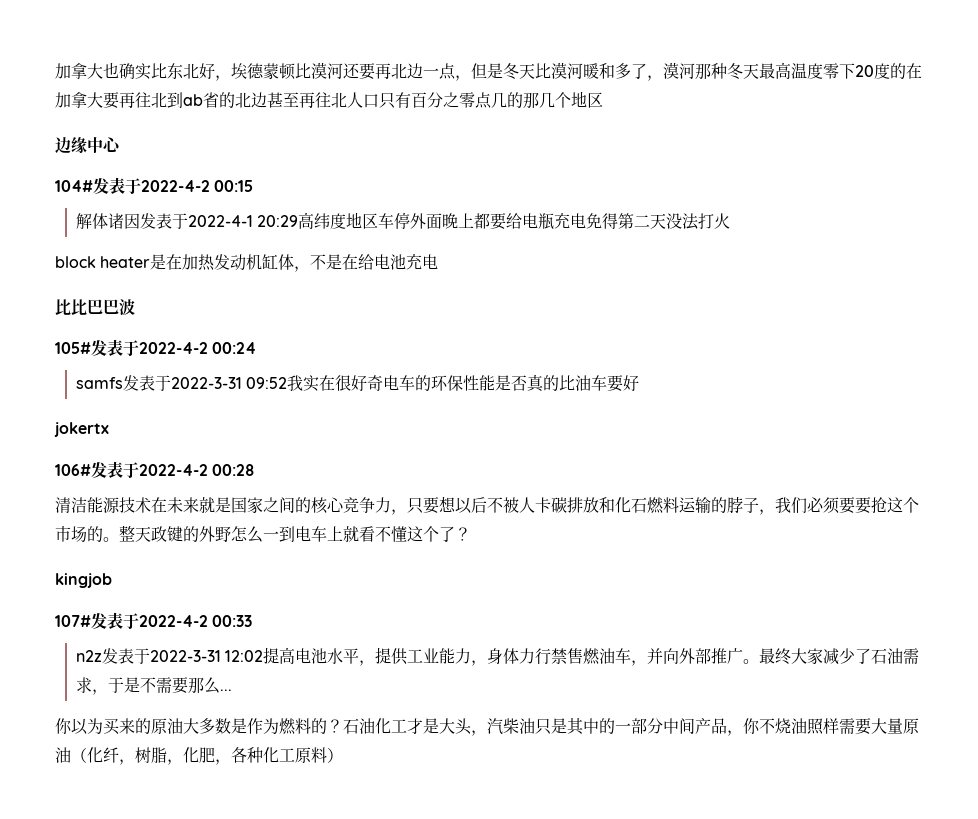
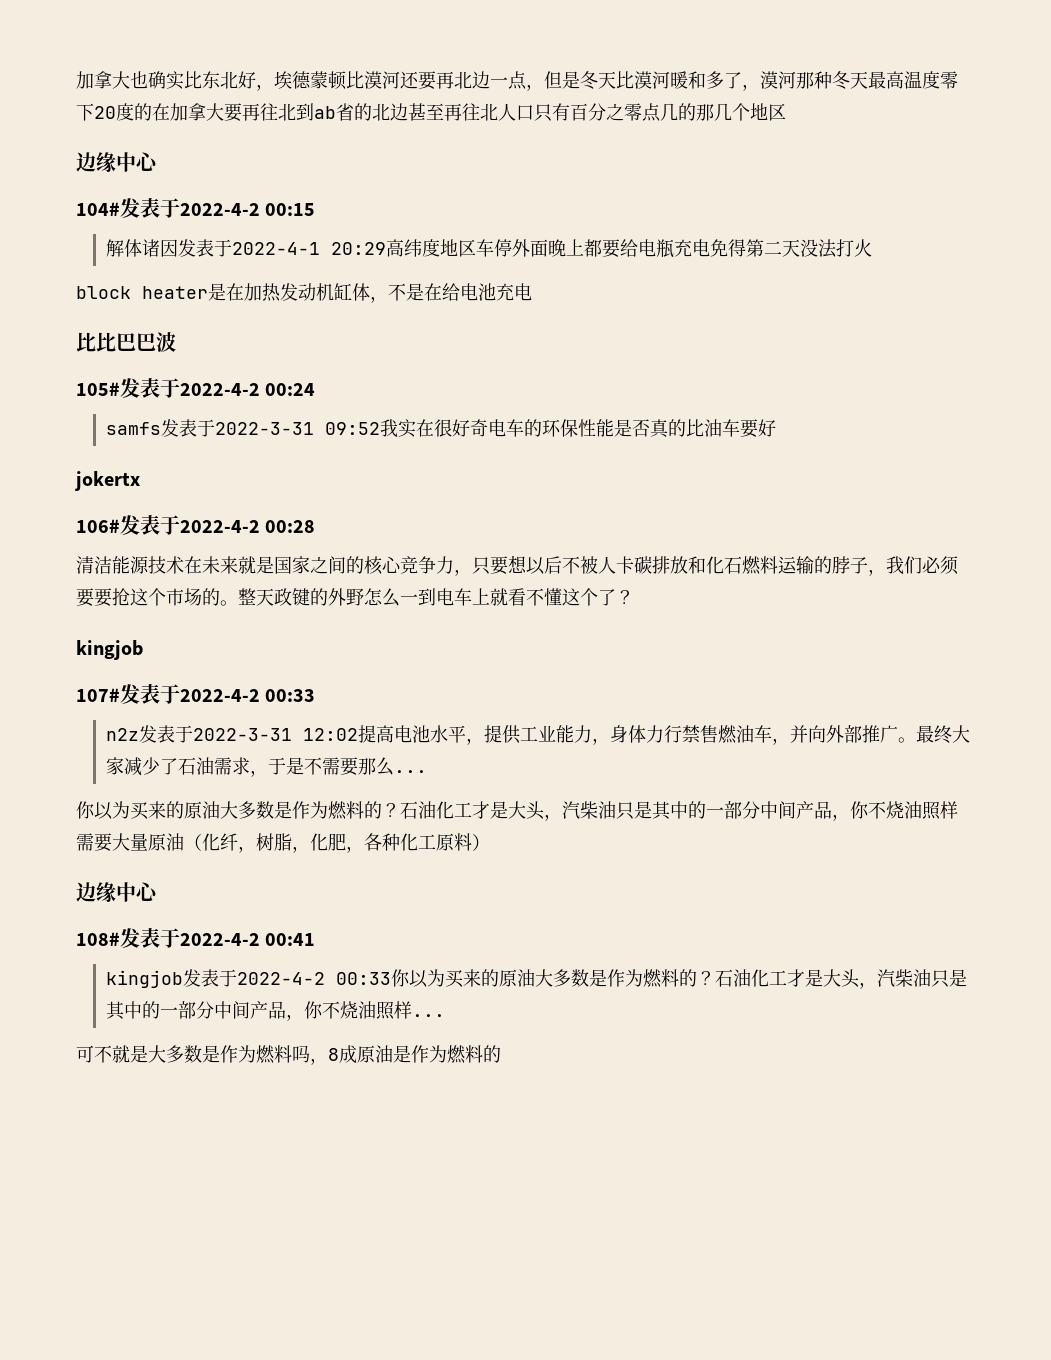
  石油化工才是大头，汽柴油只是其中的一部分中间产品，你不烧油照样需要大量原油（化纤，树脂，化肥，各种化工原料）
+ 边缘中心
+ 108#发表于2022-4-2 00:41
+ kingjob发表于2022-4-2 00:33你以为买来的原油大多数是作为燃料的？石油化工才是大头，汽柴油只是其中的一部分中间产品，你不烧油照样...
+ 可不就是大多数是作为燃料吗，8成原油是作为燃料的

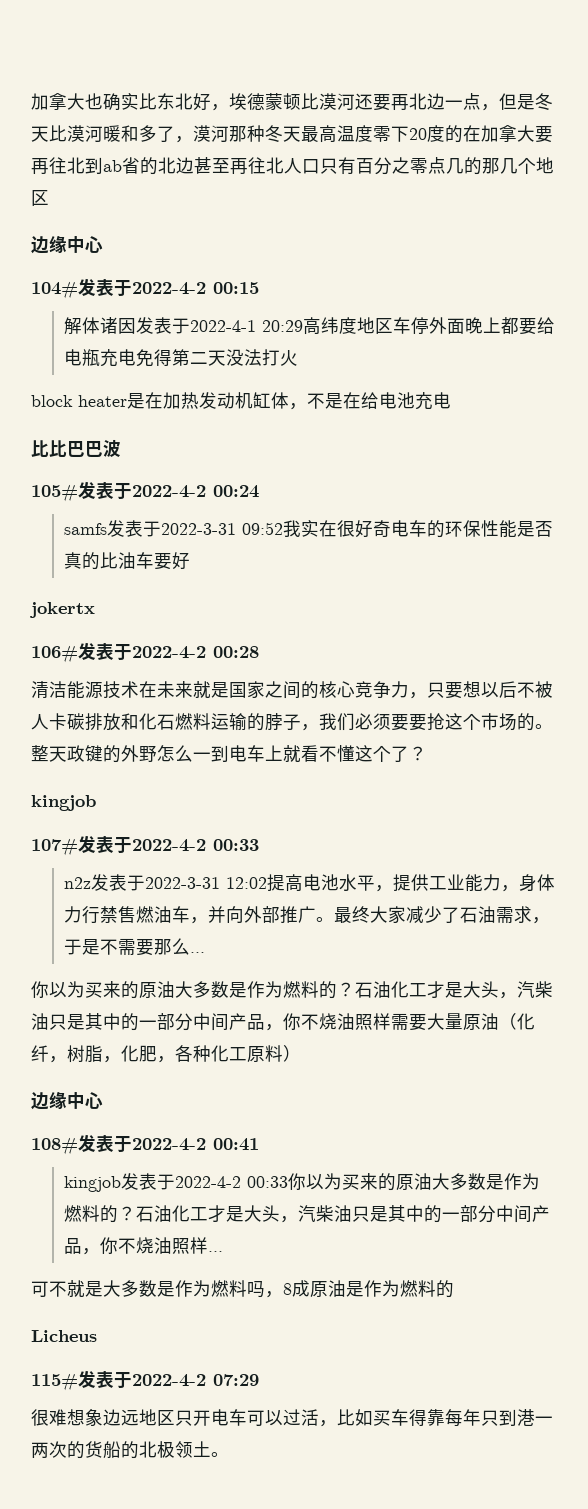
+ Licheus
+ 115#发表于2022-4-2 07:29
+ 很难想象边远地区只开电车可以过活，比如买车得靠每年只到港一两次的货船的北极领土。

